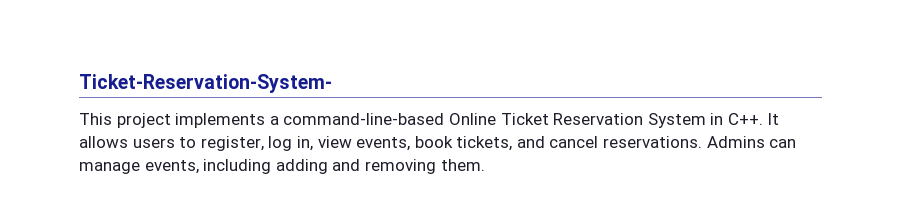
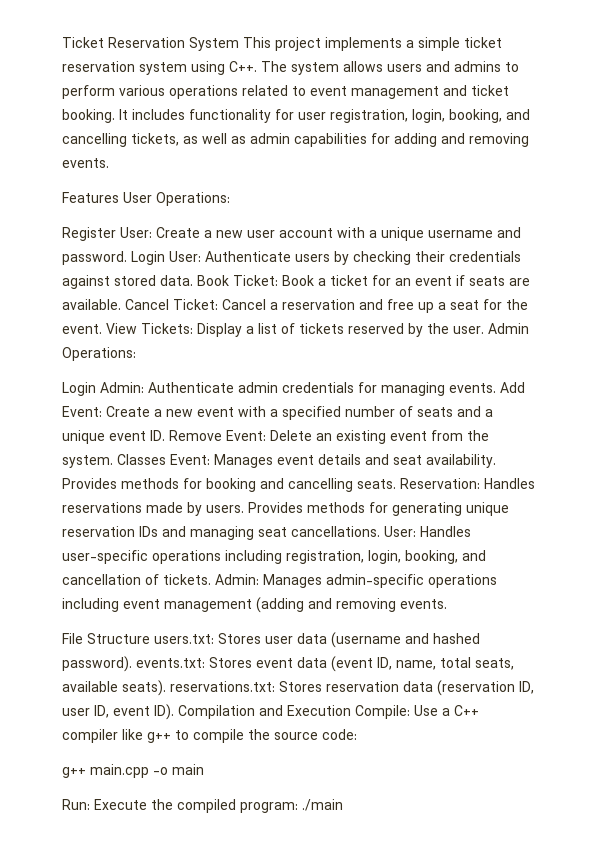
- Ticket-Reservation-System-
- This project implements a command-line-based Online Ticket Reservation System in C++. It allows users to register, log in, view events, book tickets, and cancel reservations. Admins can manage events, including adding and removing them.
+ Ticket Reservation System This project implements a simple ticket reservation system using C++. The system allows users and admins to perform various operations related to event management and ticket booking. It includes functionality for user registration, login, booking, and cancelling tickets, as well as admin capabilities for adding and removing events.
+ Features User Operations:
+ Register User: Create a new user account with a unique username and password. Login User: Authenticate users by checking their credentials against stored data. Book Ticket: Book a ticket for an event if seats are available. Cancel Ticket: Cancel a reservation and free up a seat for the event. View Tickets: Display a list of tickets reserved by the user. Admin Operations:
+ Login Admin: Authenticate admin credentials for managing events. Add Event: Create a new event with a specified number of seats and a unique event ID. Remove Event: Delete an existing event from the system. Classes Event: Manages event details and seat availability. Provides methods for booking and cancelling seats. Reservation: Handles reservations made by users. Provides methods for generating unique reservation IDs and managing seat cancellations. User: Handles user-specific operations including registration, login, booking, and cancellation of tickets. Admin: Manages admin-specific operations including event management (adding and removing events.
+ File Structure users.txt: Stores user data (username and hashed password). events.txt: Stores event data (event ID, name, total seats, available seats). reservations.txt: Stores reservation data (reservation ID, user ID, event ID). Compilation and Execution Compile: Use a C++ compiler like g++ to compile the source code:
+ g++ main.cpp -o main
+ Run: Execute the compiled program: ./main

